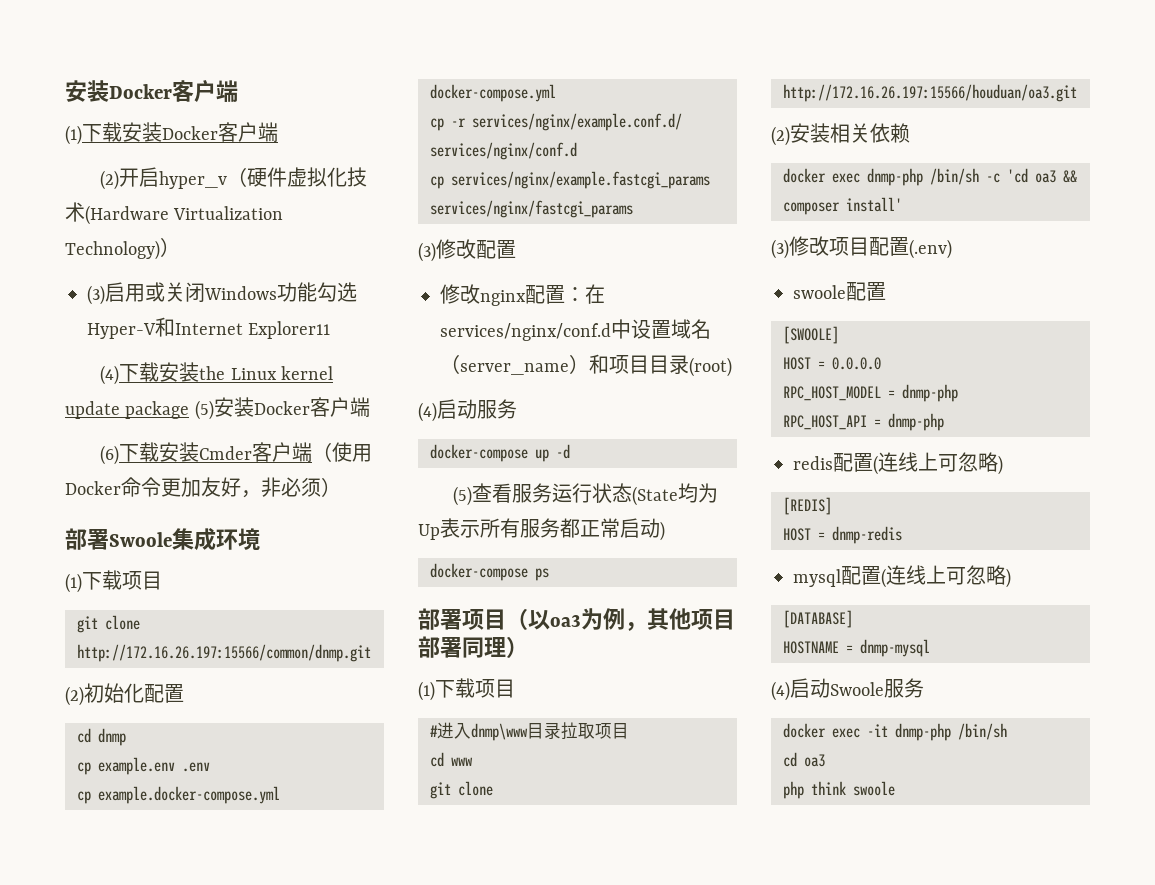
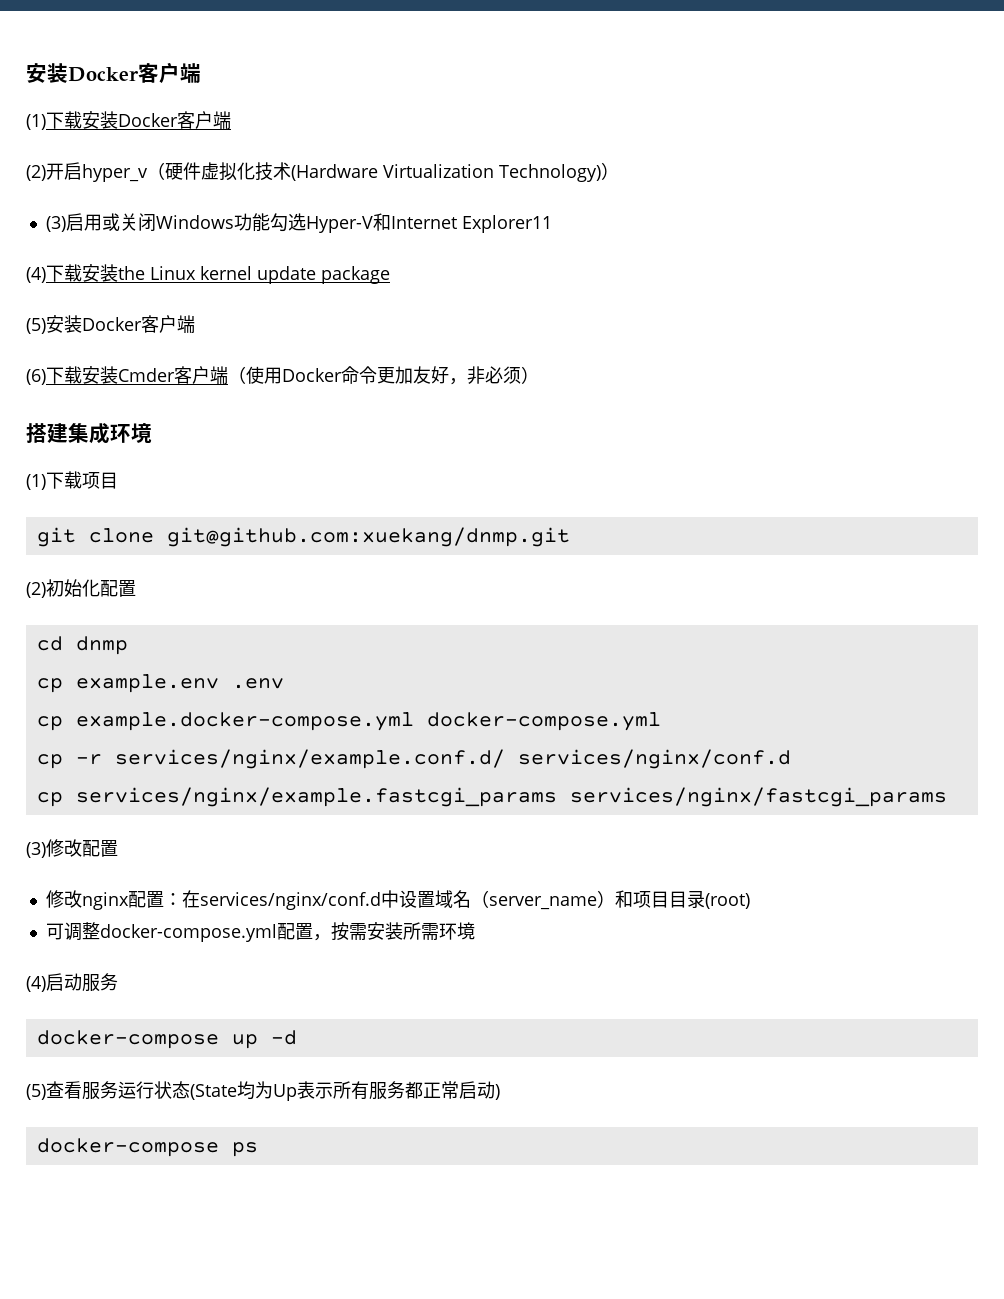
- (4)下载安装the Linux kernel update package (5)安装Docker客户端
+ (4)下载安装the Linux kernel update package
+ (5)安装Docker客户端
- 部署Swoole集成环境
+ 搭建集成环境
- git clone http://172.16.26.197:15566/common/dnmp.git
+ git clone git@github.com:xuekang/dnmp.git
+ 可调整docker-compose.yml配置，按需安装所需环境
- 部署项目（以oa3为例，其他项目部署同理）
- (1)下载项目
- #进入dnmp\www目录拉取项目
- cd www
- git clone http://172.16.26.197:15566/houduan/oa3.git
- (2)安装相关依赖
- docker exec dnmp-php /bin/sh -c 'cd oa3 && composer install'
- (3)修改项目配置(.env)
- swoole配置
- [SWOOLE]
- HOST = 0.0.0.0
- RPC_HOST_MODEL = dnmp-php
- RPC_HOST_API = dnmp-php
- redis配置(连线上可忽略)
- [REDIS]
- HOST = dnmp-redis
- mysql配置(连线上可忽略)
- [DATABASE]
- HOSTNAME = dnmp-mysql
- (4)启动Swoole服务
- docker exec -it dnmp-php /bin/sh
- cd oa3
- php think swoole

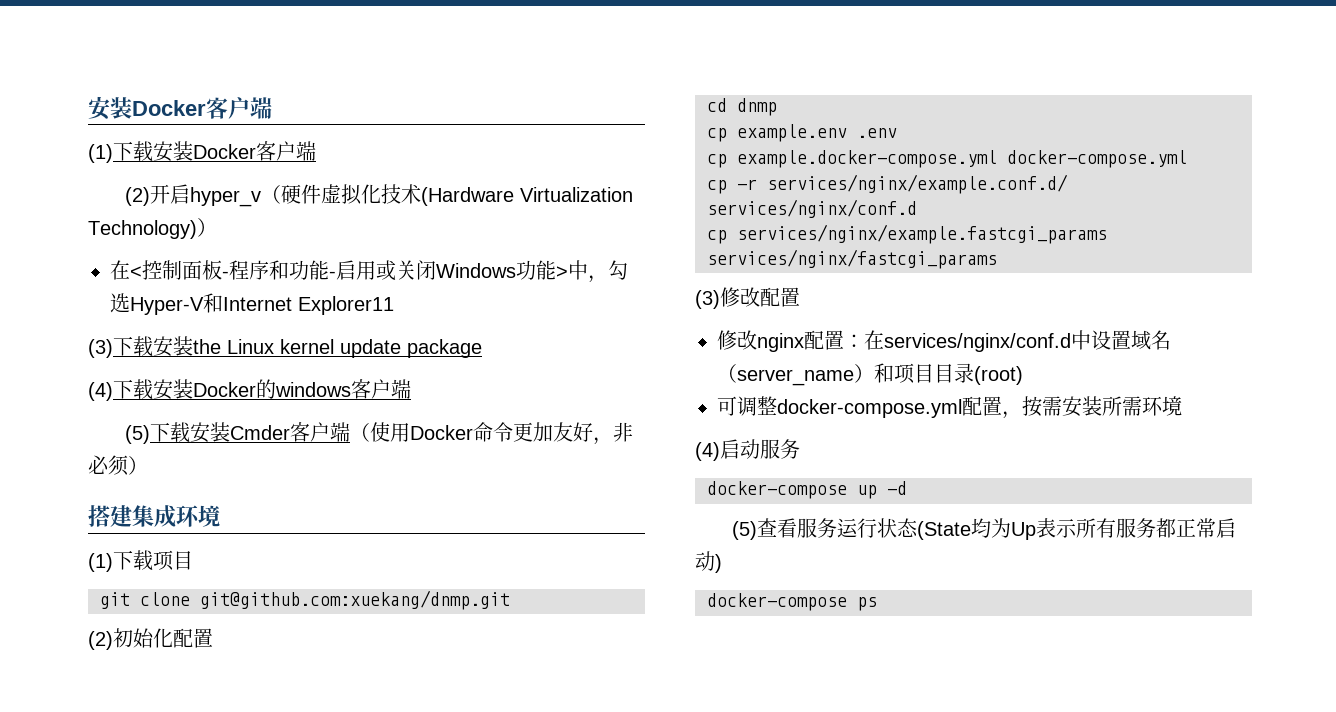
- (3)启用或关闭Windows功能勾选Hyper-V和Internet Explorer11
+ 在<控制面板-程序和功能-启用或关闭Windows功能>中，勾选Hyper-V和Internet Explorer11
- (4)下载安装the Linux kernel update package
+ (3)下载安装the Linux kernel update package
- (5)安装Docker客户端
- (6)下载安装Cmder客户端（使用Docker命令更加友好，非必须）
+ (4)下载安装Docker的windows客户端
+ (5)下载安装Cmder客户端（使用Docker命令更加友好，非必须）

